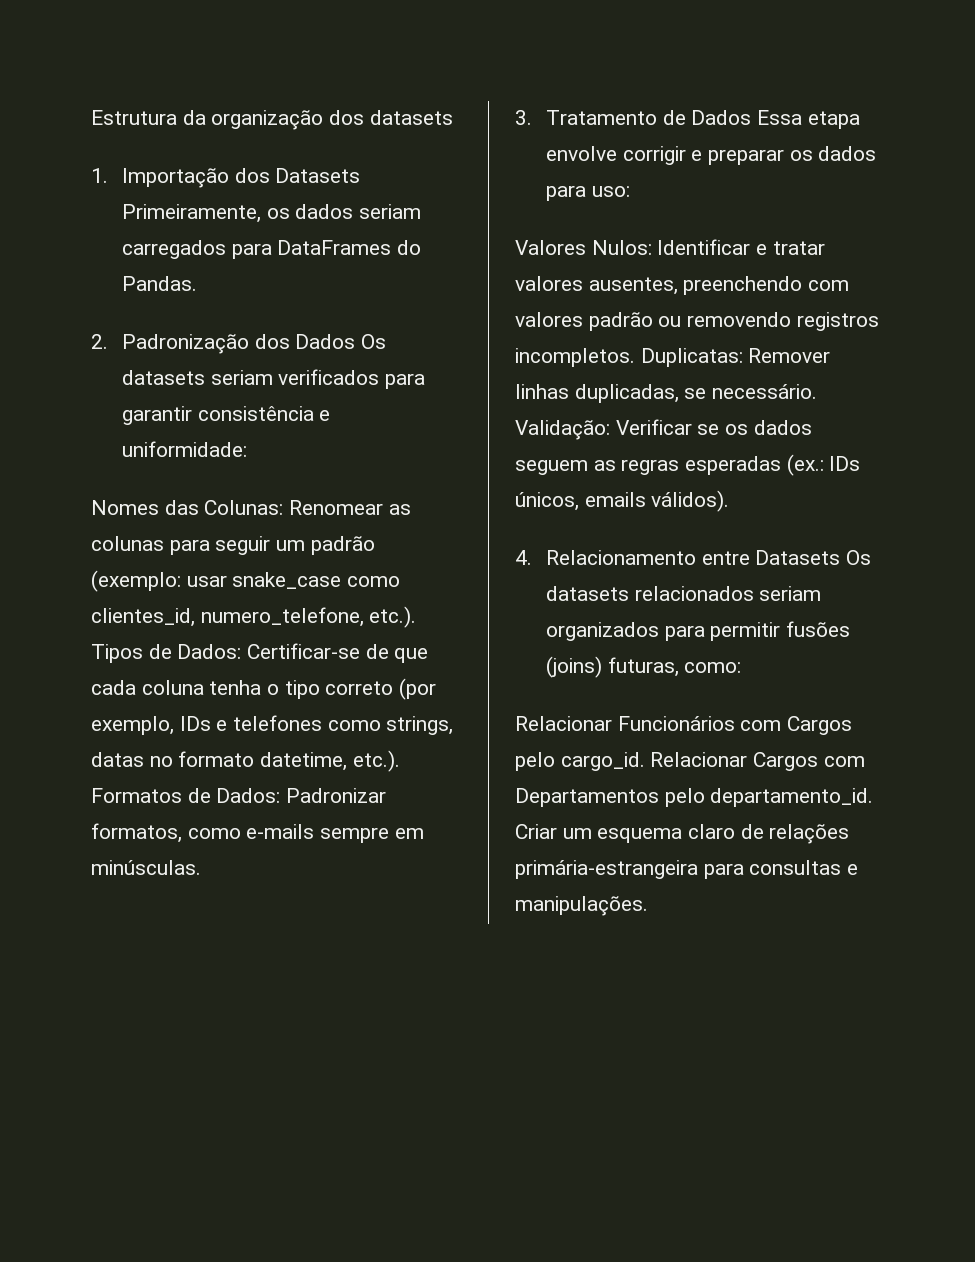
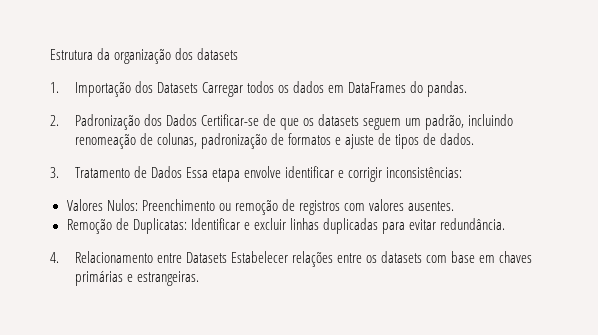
- 1. Importação dos Datasets Primeiramente, os dados seriam carregados para DataFrames do Pandas.
+ 1. Importação dos Datasets Carregar todos os dados em DataFrames do pandas.
- 2. Padronização dos Dados Os datasets seriam verificados para garantir consistência e uniformidade:
- Nomes das Colunas: Renomear as colunas para seguir um padrão (exemplo: usar snake_case como clientes_id, numero_telefone, etc.). Tipos de Dados: Certificar-se de que cada coluna tenha o tipo correto (por exemplo, IDs e telefones como strings, datas no formato datetime, etc.). Formatos de Dados: Padronizar formatos, como e-mails sempre em minúsculas.
+ 2. Padronização dos Dados Certificar-se de que os datasets seguem um padrão, incluindo renomeação de colunas, padronização de formatos e ajuste de tipos de dados.
- 3. Tratamento de Dados Essa etapa envolve corrigir e preparar os dados para uso:
- Valores Nulos: Identificar e tratar valores ausentes, preenchendo com valores padrão ou removendo registros incompletos. Duplicatas: Remover linhas duplicadas, se necessário. Validação: Verificar se os dados seguem as regras esperadas (ex.: IDs únicos, emails válidos).
- 4. Relacionamento entre Datasets Os datasets relacionados seriam organizados para permitir fusões (joins) futuras, como:
- Relacionar Funcionários com Cargos pelo cargo_id. Relacionar Cargos com Departamentos pelo departamento_id. Criar um esquema claro de relações primária-estrangeira para consultas e manipulações.
+ 3. Tratamento de Dados Essa etapa envolve identificar e corrigir inconsistências:
+ Valores Nulos: Preenchimento ou remoção de registros com valores ausentes.
+ Remoção de Duplicatas: Identificar e excluir linhas duplicadas para evitar redundância.
+ 4. Relacionamento entre Datasets Estabelecer relações entre os datasets com base em chaves primárias e estrangeiras.

